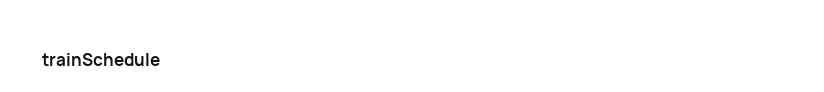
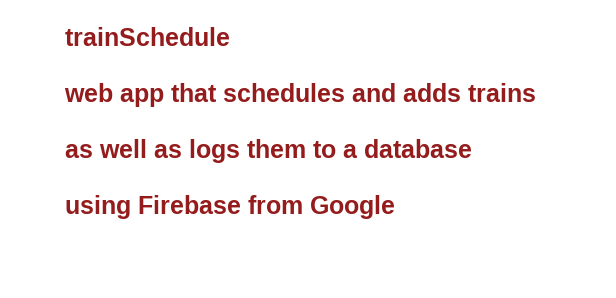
+ web app that schedules and adds trains
+ as well as logs them to a database
+ using Firebase from Google

